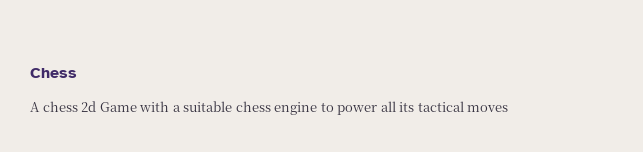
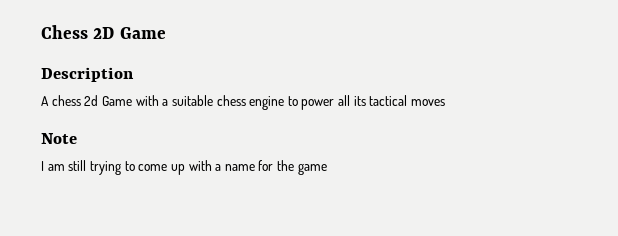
- Chess
+ Chess 2D Game
+ Description
+ Note
+ I am still trying to come up with a name for the game

